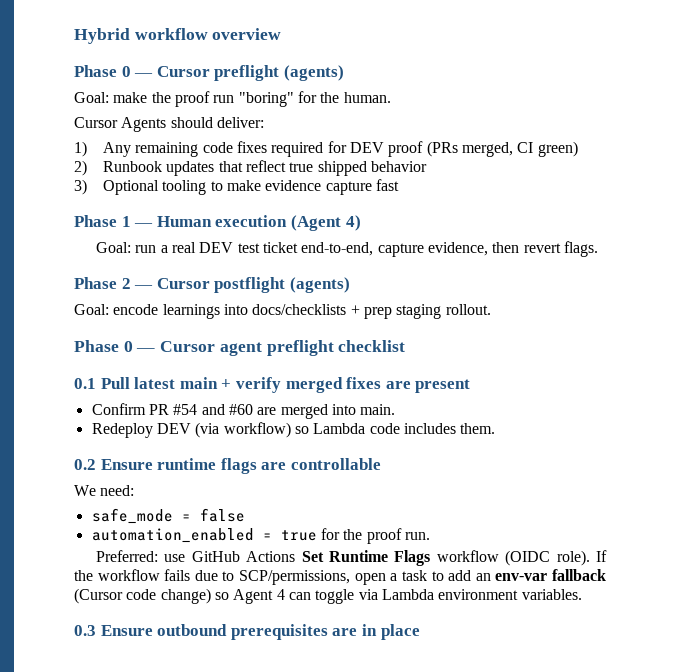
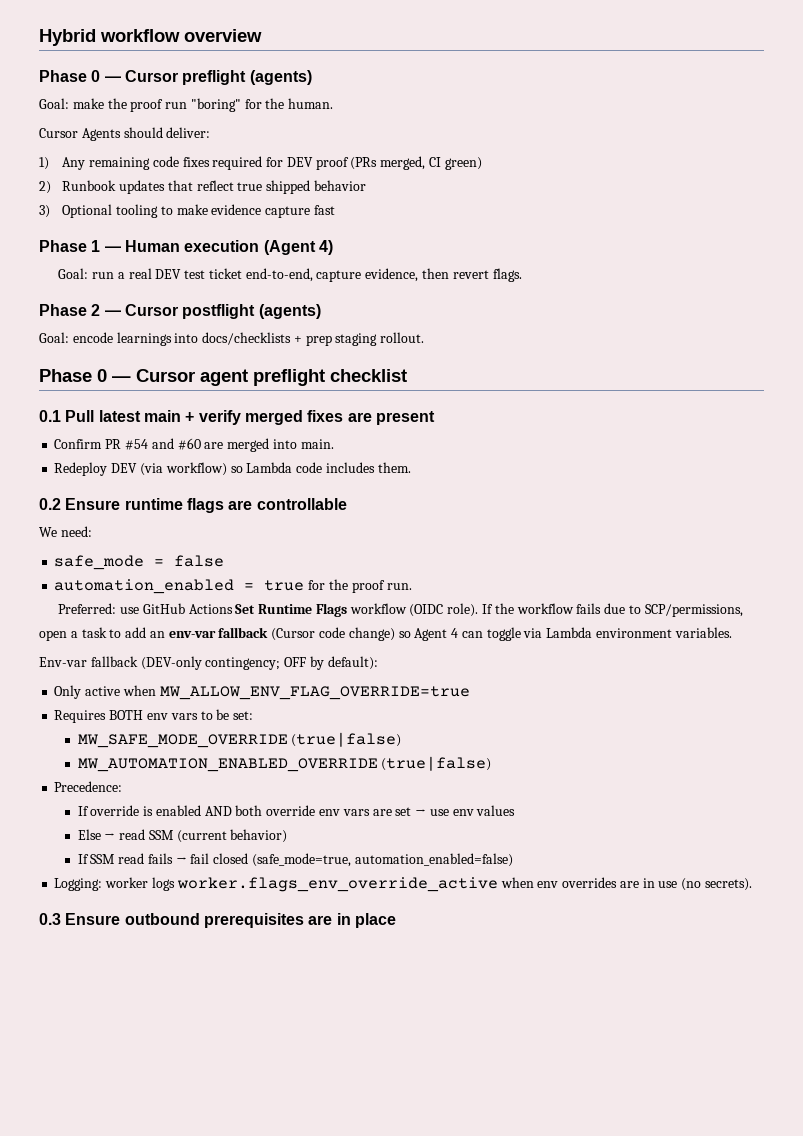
+ Env-var fallback (DEV-only contingency; OFF by default):
+ Only active when MW_ALLOW_ENV_FLAG_OVERRIDE=true
+ Requires BOTH env vars to be set:
+ MW_SAFE_MODE_OVERRIDE (true|false)
+ MW_AUTOMATION_ENABLED_OVERRIDE (true|false)
+ Precedence:
+ If override is enabled AND both override env vars are set → use env values
+ Else → read SSM (current behavior)
+ If SSM read fails → fail closed (safe_mode=true, automation_enabled=false)
+ Logging: worker logs worker.flags_env_override_active when env overrides are in use (no secrets).

